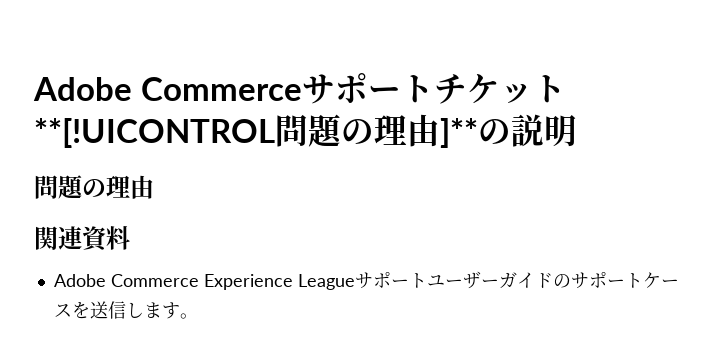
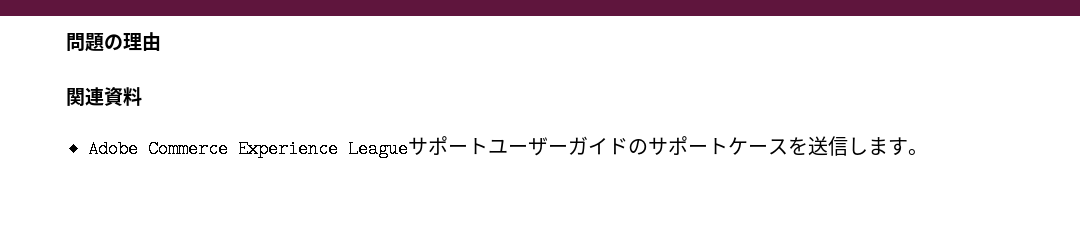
- Adobe Commerceサポートチケット**[!UICONTROL問題の理由]**の説明

